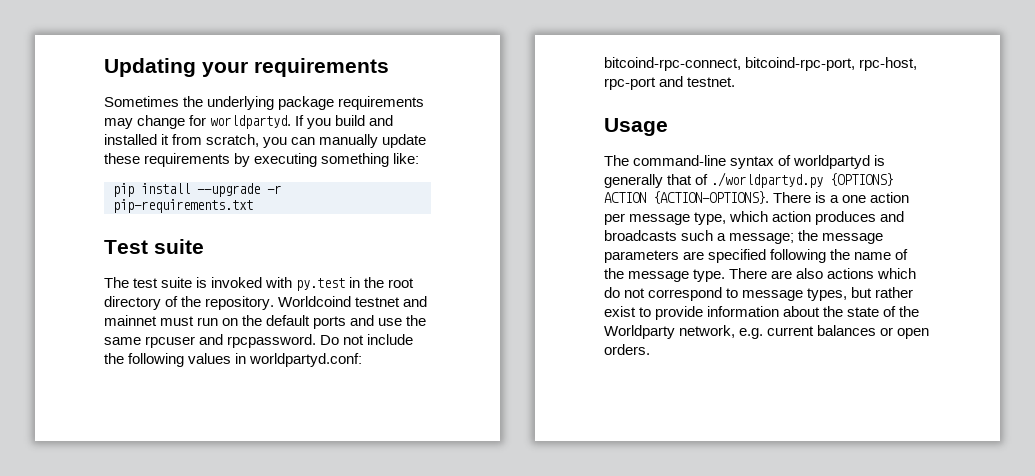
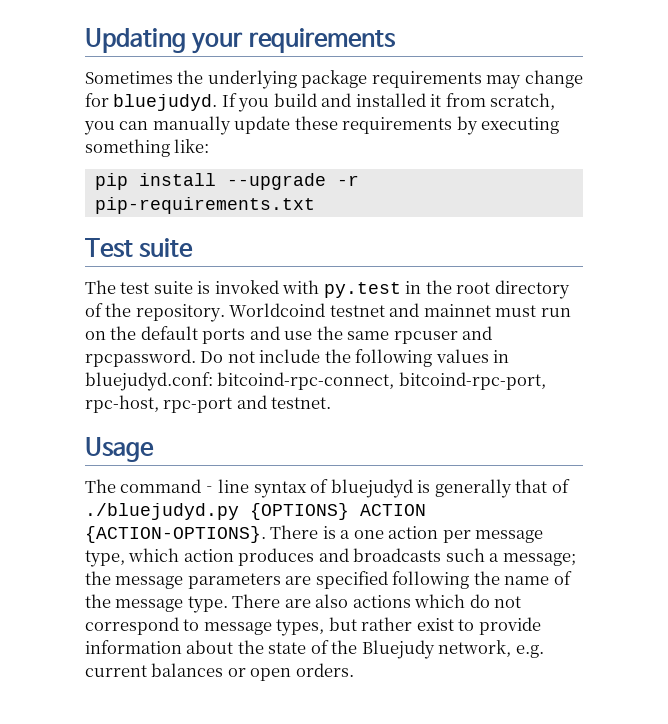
- Sometimes the underlying package requirements may change for worldpartyd.
+ Sometimes the underlying package requirements may change for bluejudyd.
- Do not include the following values in worldpartyd.conf: bitcoind-rpc-connect, bitcoind-rpc-port, rpc-host, rpc-port and testnet.
+ Do not include the following values in bluejudyd.conf: bitcoind-rpc-connect, bitcoind-rpc-port, rpc-host, rpc-port and testnet.
- The command‐line syntax of worldpartyd is generally that of ./worldpartyd.py {OPTIONS} ACTION {ACTION-OPTIONS}.
+ The command‐line syntax of bluejudyd is generally that of ./bluejudyd.py {OPTIONS} ACTION {ACTION-OPTIONS}.
- There are also actions which do not correspond to message types, but rather exist to provide information about the state of the Worldparty network, e.g. current balances or open orders.
+ There are also actions which do not correspond to message types, but rather exist to provide information about the state of the Bluejudy network, e.g. current balances or open orders.

